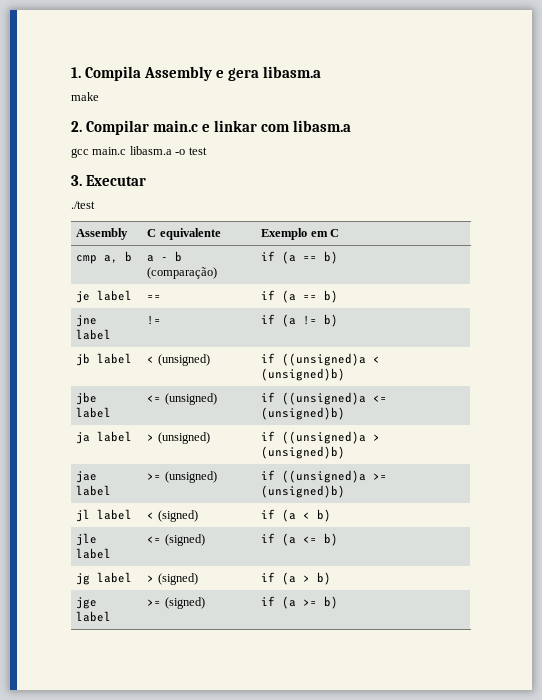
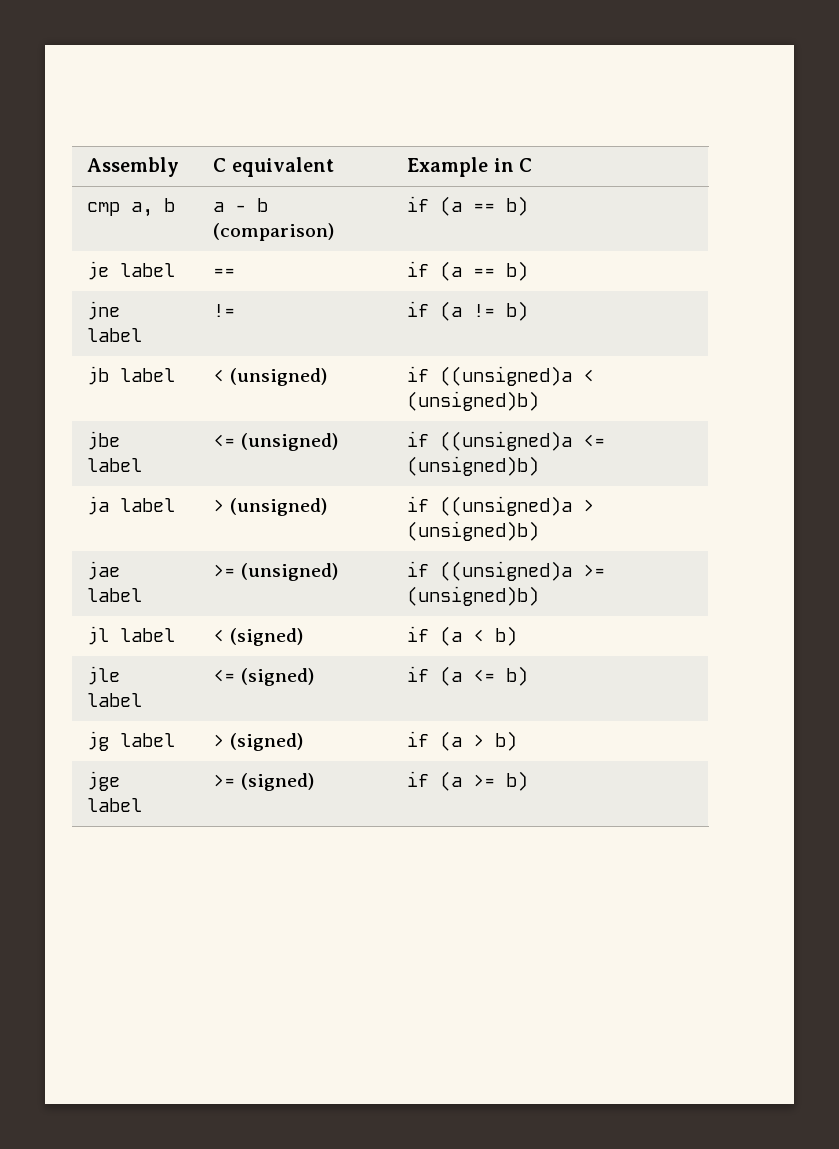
- 1. Compila Assembly e gera libasm.a
- make
- 2. Compilar main.c e linkar com libasm.a
- gcc main.c libasm.a -o test
- 3. Executar
- ./test
- Assembly | C equivalente | Exemplo em C
+ Assembly | C equivalent | Example in C
- cmp a, b | a - b (comparação) | if (a == b)
+ cmp a, b | a - b (comparison) | if (a == b)

